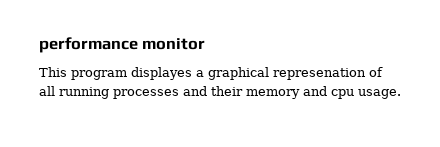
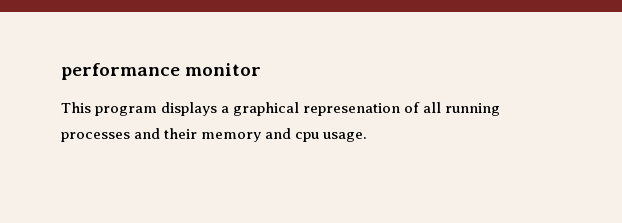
- This program displayes a graphical represenation of all running processes and their memory and cpu usage.
+ This program displays a graphical represenation of all running processes and their memory and cpu usage.

